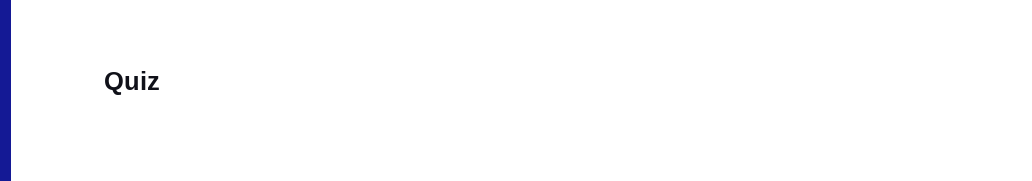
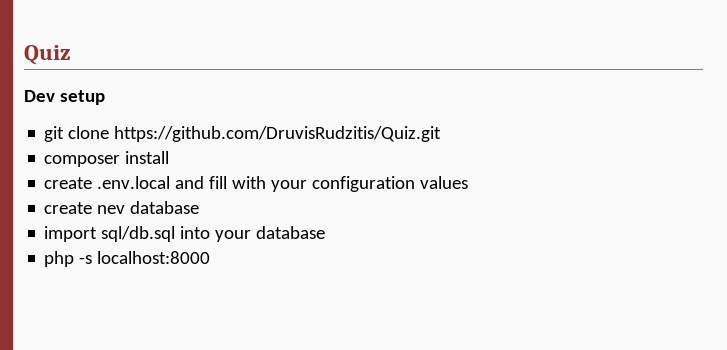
+ Dev setup
+ git clone https://github.com/DruvisRudzitis/Quiz.git
+ composer install
+ create .env.local and fill with your configuration values
+ create nev database
+ import sql/db.sql into your database
+ php -s localhost:8000

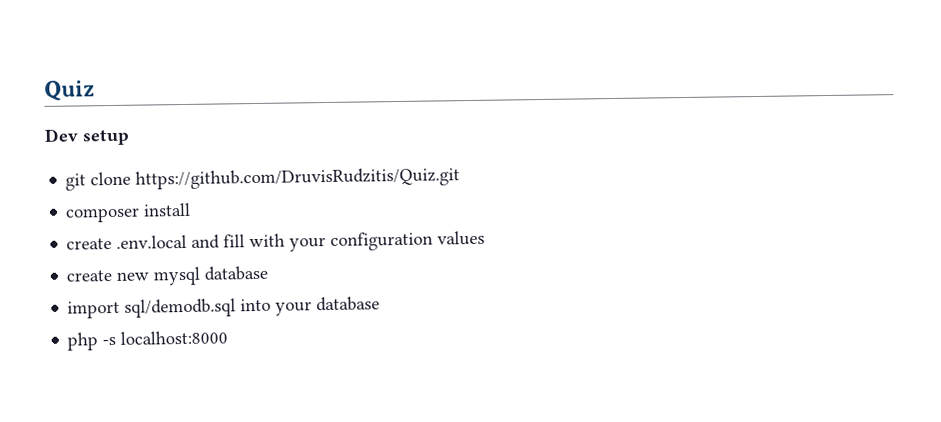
- create nev database
+ create new mysql database
- import sql/db.sql into your database
+ import sql/demodb.sql into your database

